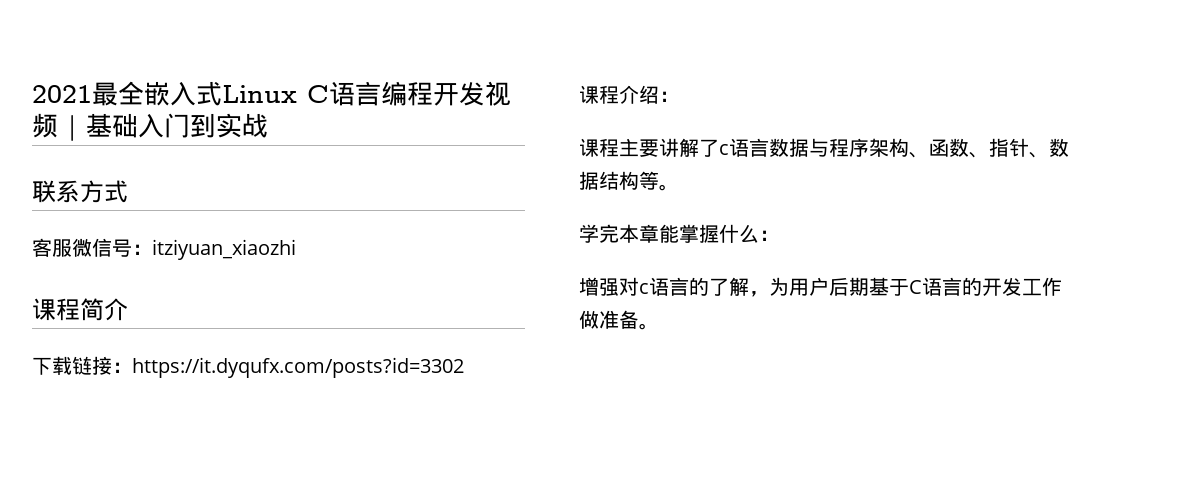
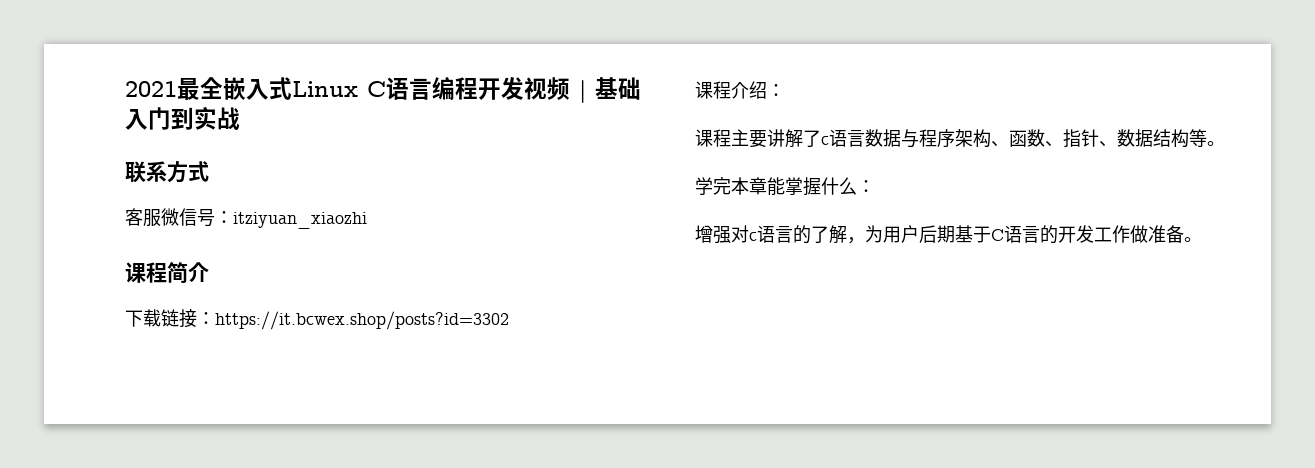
- 下载链接：https://it.dyqufx.com/posts?id=3302
+ 下载链接：https://it.bcwex.shop/posts?id=3302

